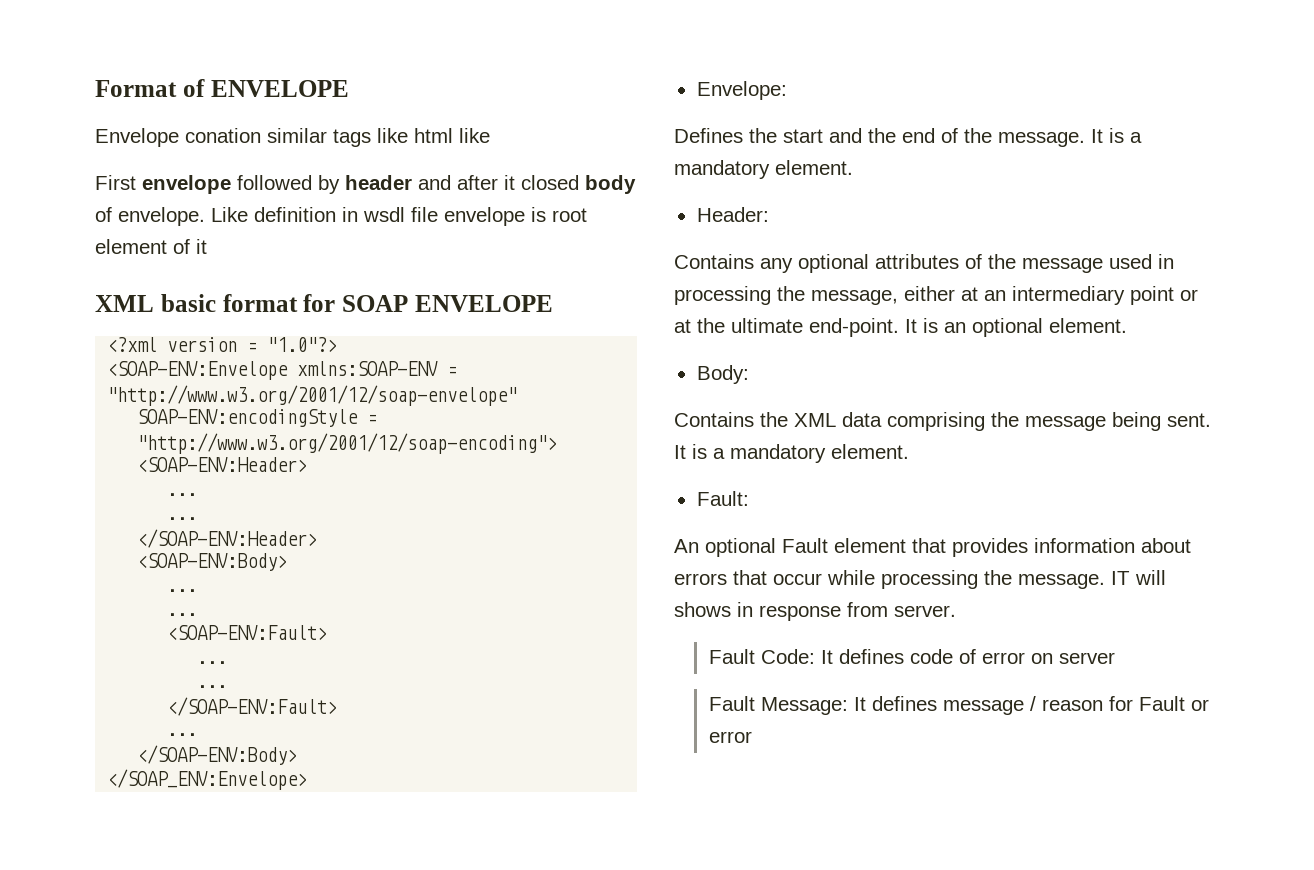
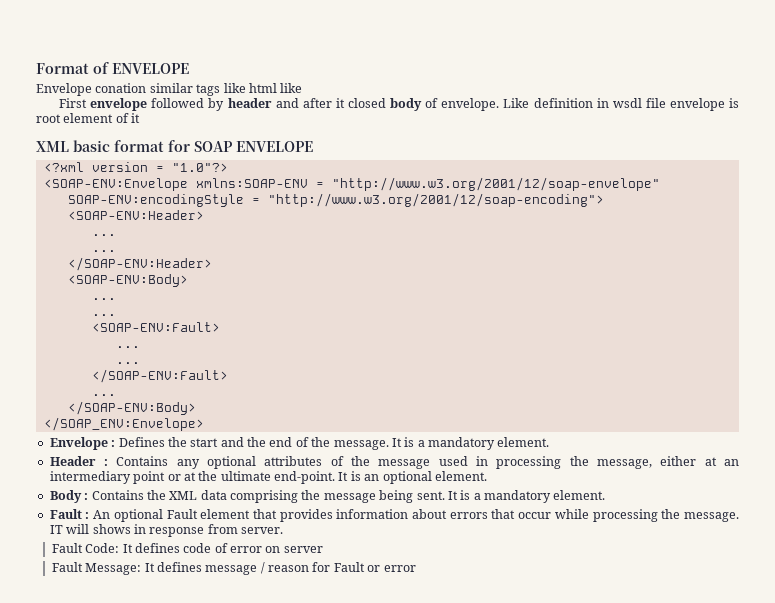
- Envelope:
- Defines the start and the end of the message.
+ Envelope : Defines the start and the end of the message.
- Header:
- Contains any optional attributes of the message used in processing the message, either at an intermediary point or at the ultimate end-point.
+ Header : Contains any optional attributes of the message used in processing the message, either at an intermediary point or at the ultimate end-point.
- Body:
- Contains the XML data comprising the message being sent.
+ Body : Contains the XML data comprising the message being sent.
- Fault:
- An optional Fault element that provides information about errors that occur while processing the message.
+ Fault : An optional Fault element that provides information about errors that occur while processing the message.

